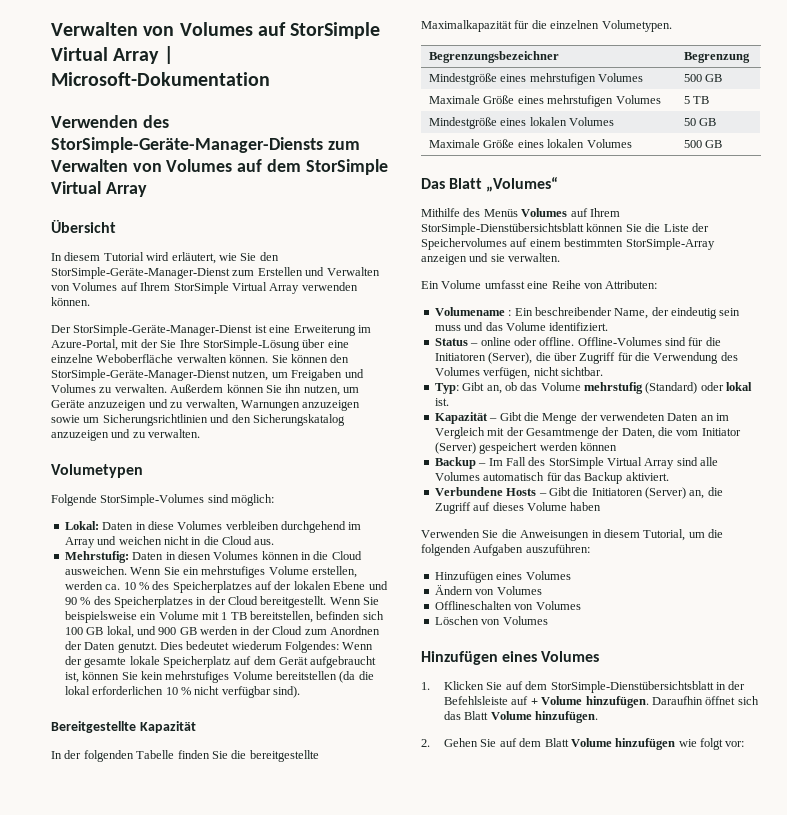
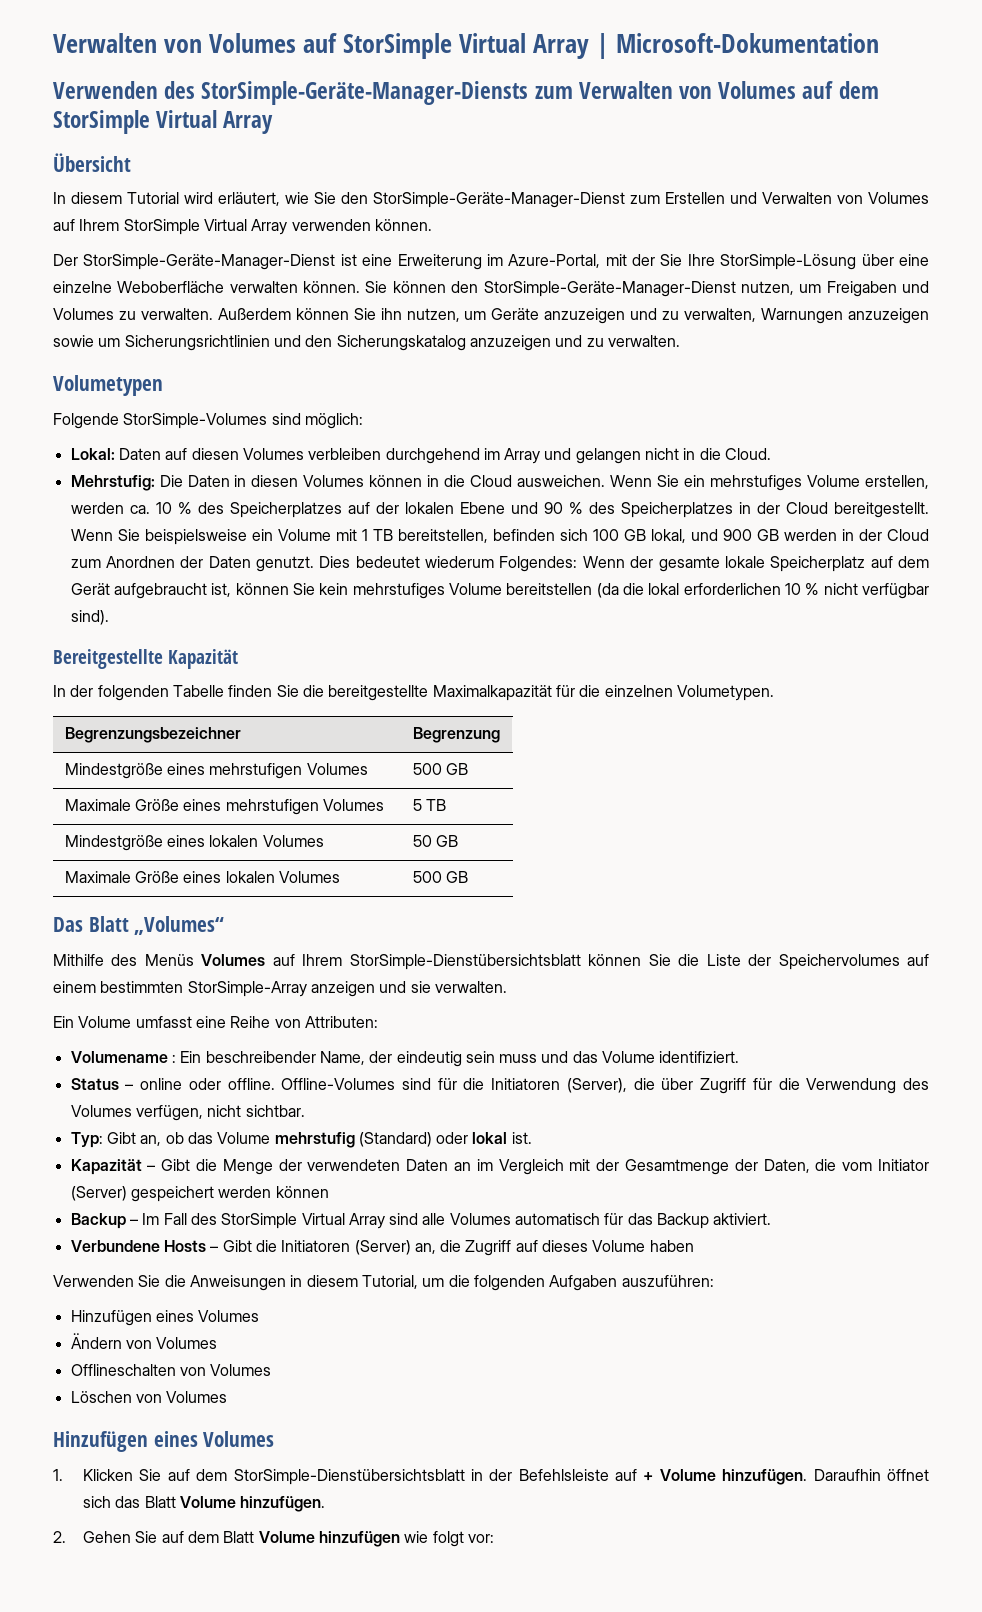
- Lokal: Daten in diese Volumes verbleiben durchgehend im Array und weichen nicht in die Cloud aus.
+ Lokal: Daten auf diesen Volumes verbleiben durchgehend im Array und gelangen nicht in die Cloud.
- Mehrstufig: Daten in diesen Volumes können in die Cloud ausweichen.
+ Mehrstufig: Die Daten in diesen Volumes können in die Cloud ausweichen.

